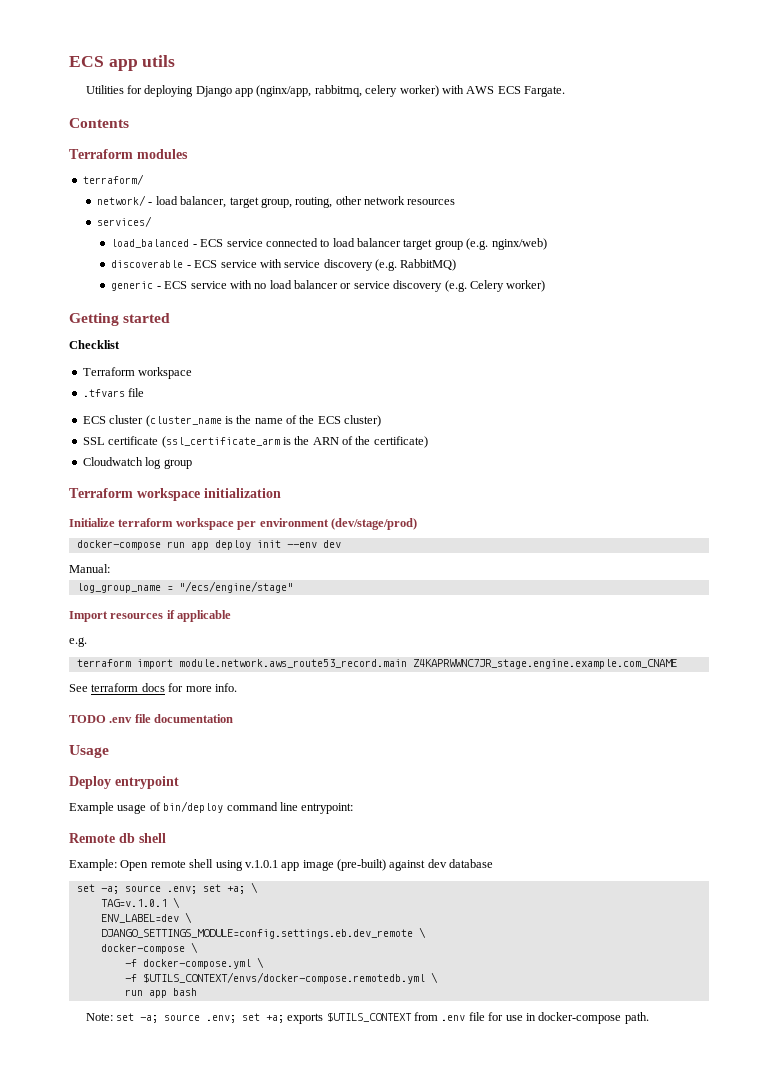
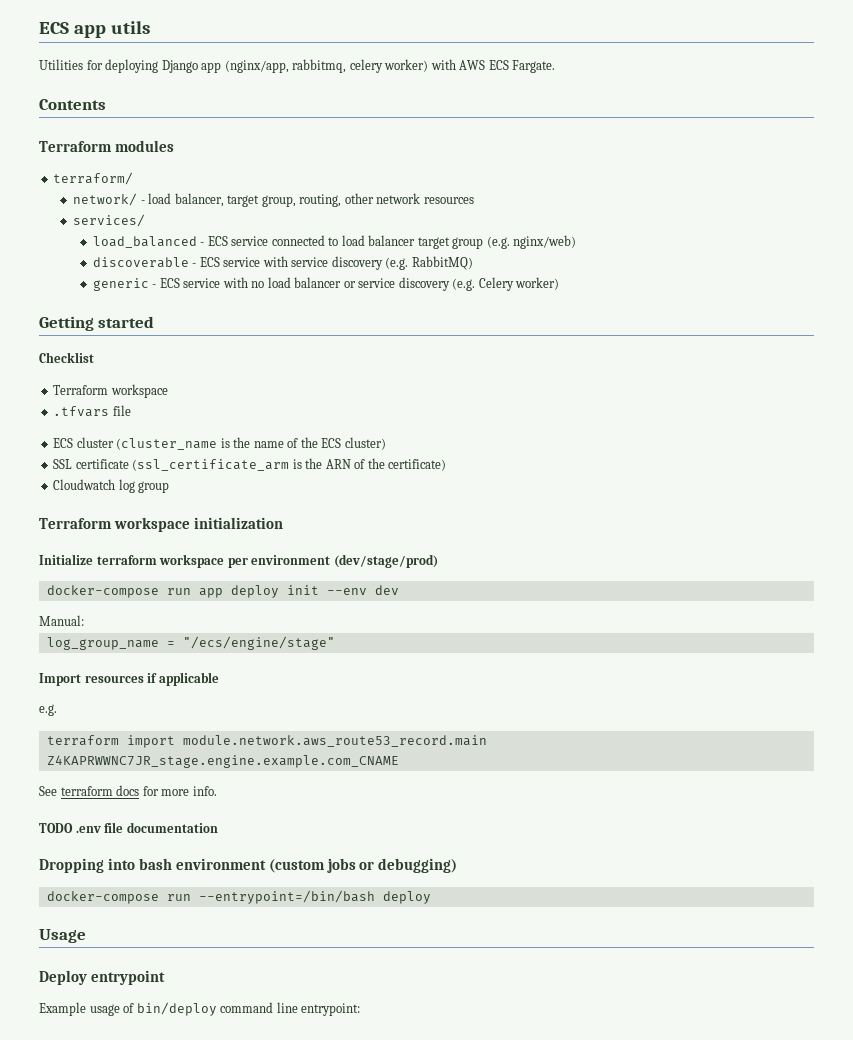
+ Dropping into bash environment (custom jobs or debugging)
+ docker-compose run --entrypoint=/bin/bash deploy
- Remote db shell
- Example: Open remote shell using v.1.0.1 app image (pre-built) against dev database
- set -a; source .env; set +a; \
- TAG=v.1.0.1 \
- ENV_LABEL=dev \
- DJANGO_SETTINGS_MODULE=config.settings.eb.dev_remote \
- docker-compose \
- -f docker-compose.yml \
- -f $UTILS_CONTEXT/envs/docker-compose.remotedb.yml \
- run app bash
- Note: set -a; source .env; set +a; exports $UTILS_CONTEXT from .env file for use in docker-compose path.

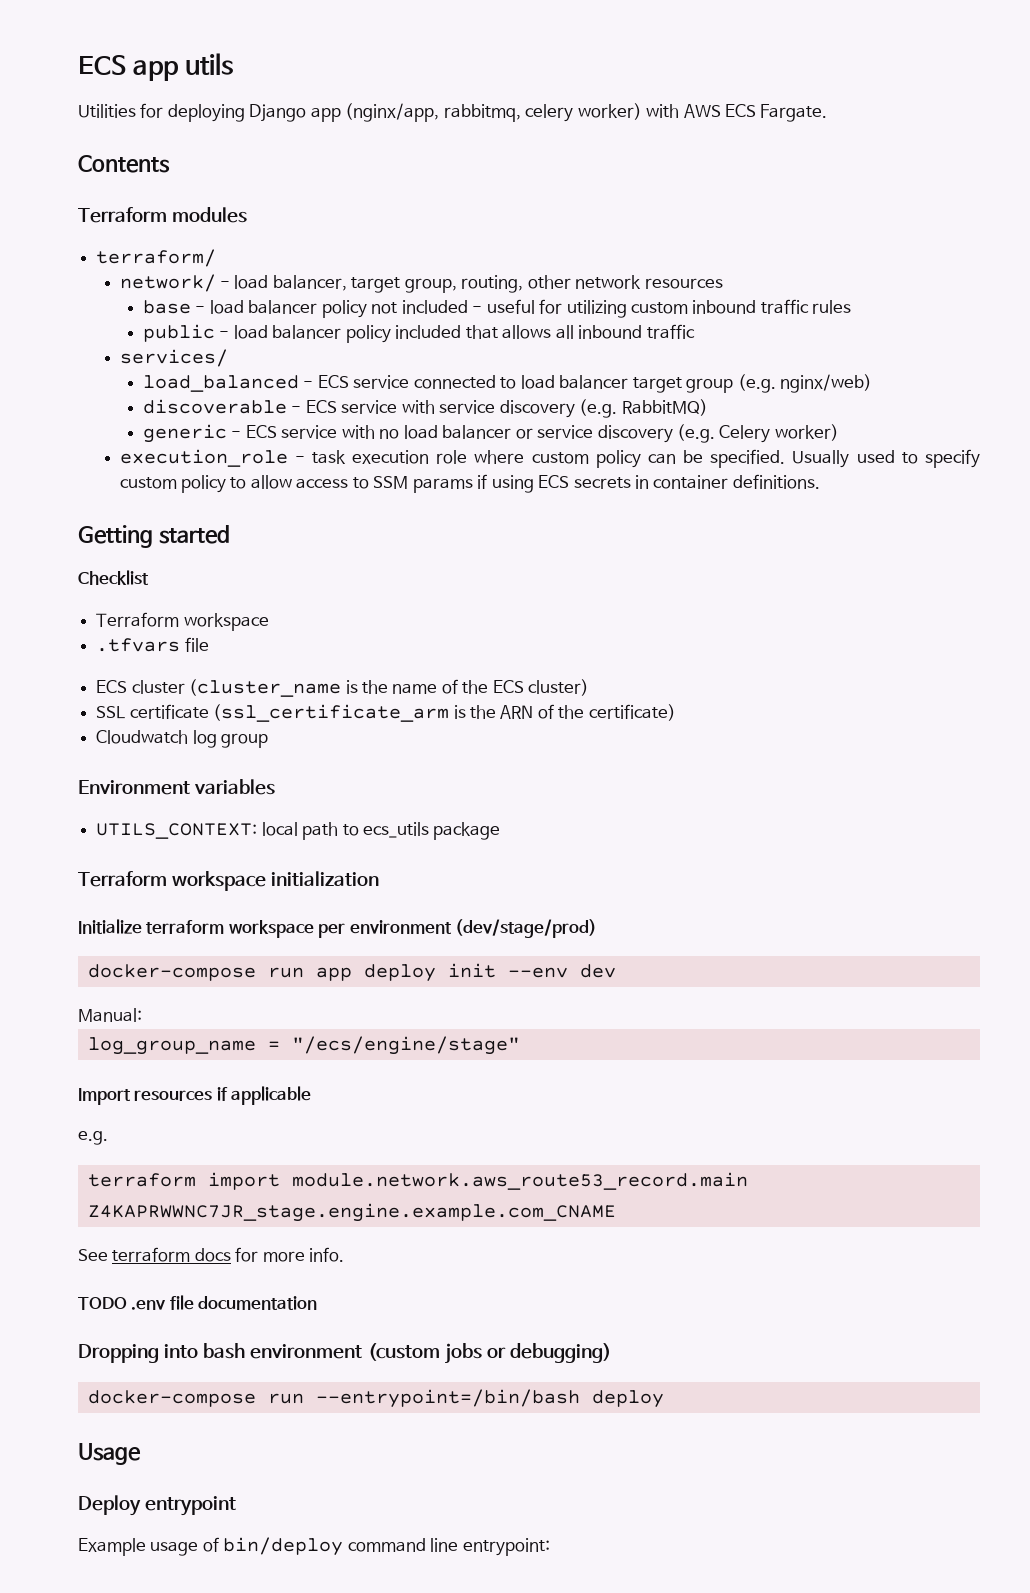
+ base - load balancer policy not included - useful for utilizing custom inbound traffic rules
+ public - load balancer policy included that allows all inbound traffic
+ execution_role - task execution role where custom policy can be specified. Usually used to specify custom policy to allow access to SSM params if using ECS secrets in container definitions.
+ Environment variables
+ UTILS_CONTEXT: local path to ecs_utils package

